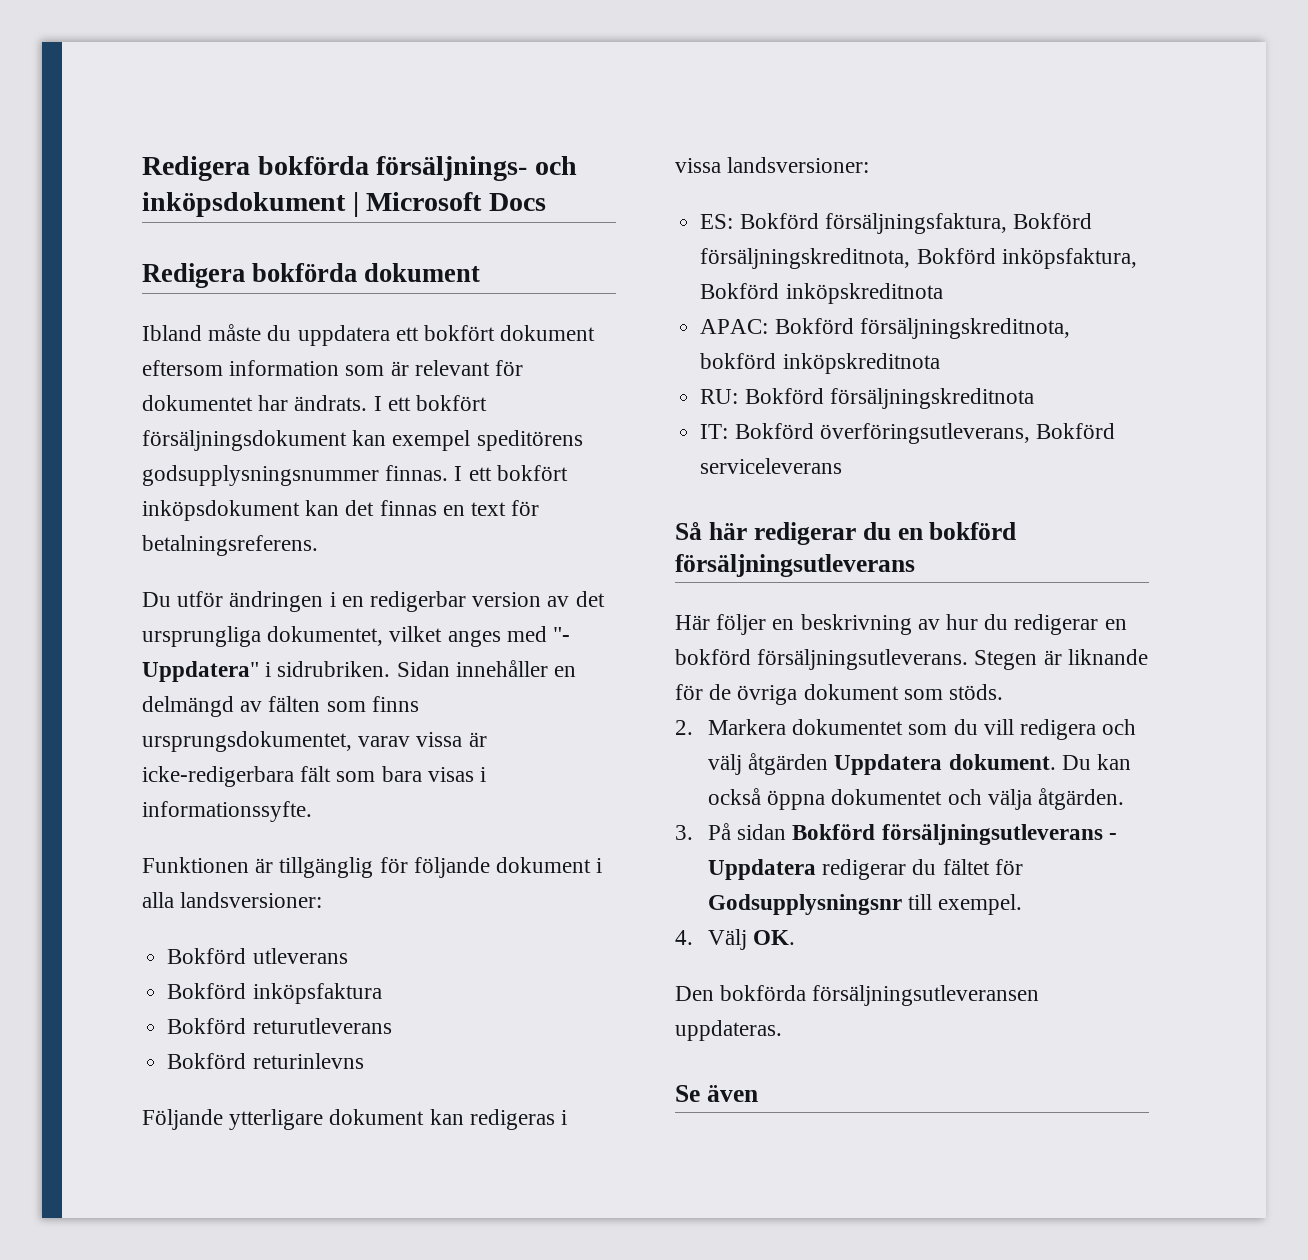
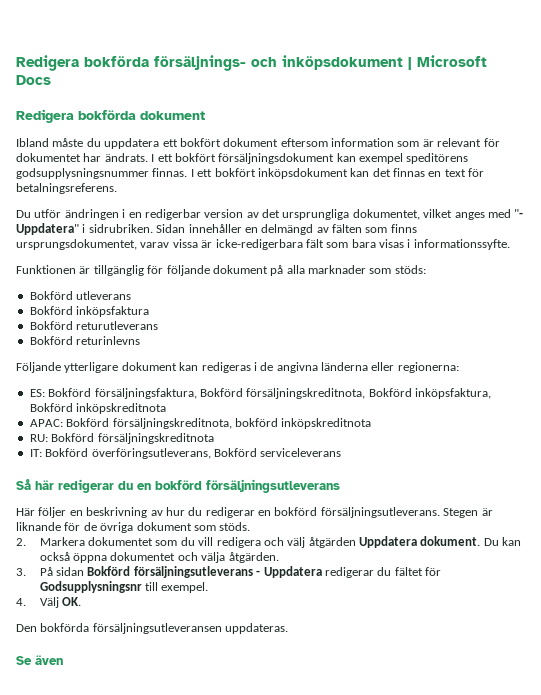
- Funktionen är tillgänglig för följande dokument i alla landsversioner:
+ Funktionen är tillgänglig för följande dokument på alla marknader som stöds:
- Följande ytterligare dokument kan redigeras i vissa landsversioner:
+ Följande ytterligare dokument kan redigeras i de angivna länderna eller regionerna:

